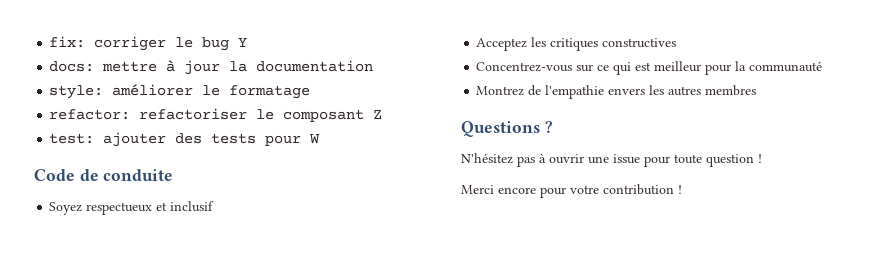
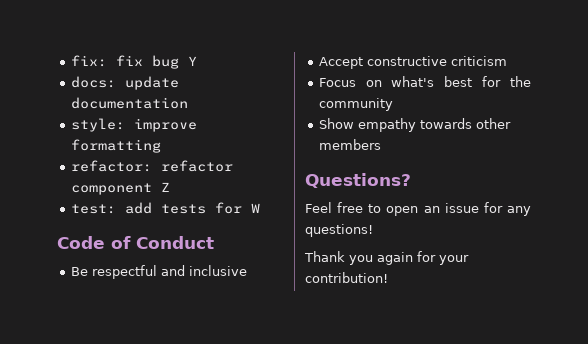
- fix: corriger le bug Y
+ fix: fix bug Y
- docs: mettre à jour la documentation
- style: améliorer le formatage
- refactor: refactoriser le composant Z
- test: ajouter des tests pour W
- Code de conduite
- Soyez respectueux et inclusif
- Acceptez les critiques constructives
- Concentrez-vous sur ce qui est meilleur pour la communauté
- Montrez de l'empathie envers les autres membres
- Questions ?
- N'hésitez pas à ouvrir une issue pour toute question !
- Merci encore pour votre contribution !
+ docs: update documentation
+ style: improve formatting
+ refactor: refactor component Z
+ test: add tests for W
+ Code of Conduct
+ Be respectful and inclusive
+ Accept constructive criticism
+ Focus on what's best for the community
+ Show empathy towards other members
+ Questions?
+ Feel free to open an issue for any questions!
+ Thank you again for your contribution!

